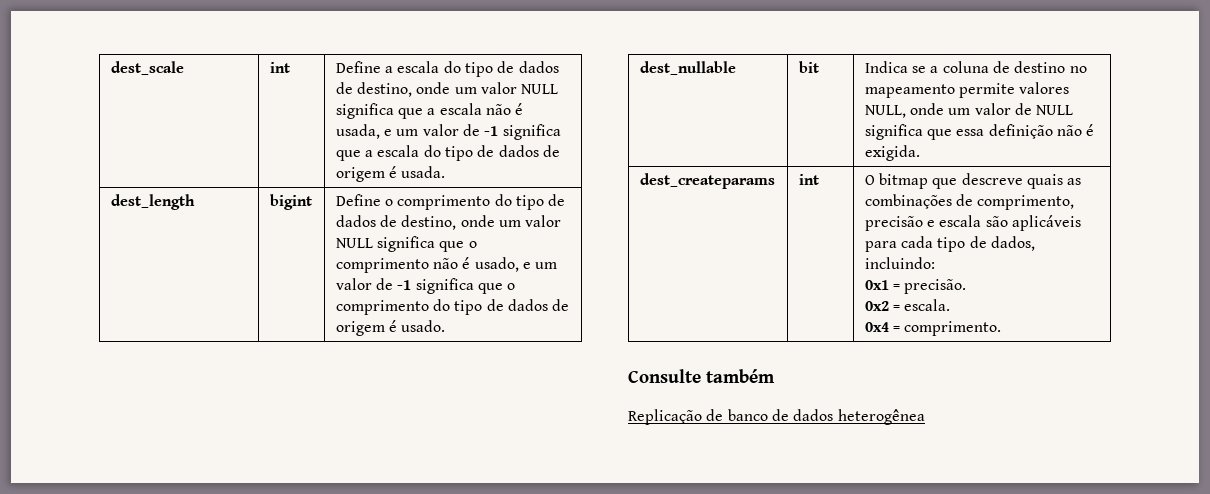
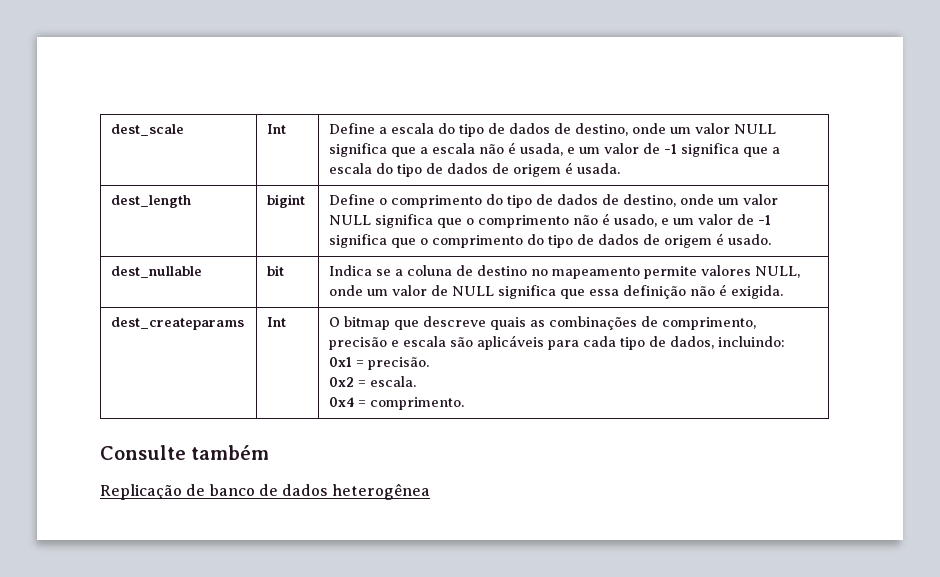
- dest_scale | int | Define a escala do tipo de dados de destino, onde um valor NULL significa que a escala não é usada, e um valor de -1 significa que a escala do tipo de dados de origem é usada.
+ dest_scale | Int | Define a escala do tipo de dados de destino, onde um valor NULL significa que a escala não é usada, e um valor de -1 significa que a escala do tipo de dados de origem é usada.
- dest_createparams | int | O bitmap que descreve quais as combinações de comprimento, precisão e escala são aplicáveis para cada tipo de dados, incluindo:
+ dest_createparams | Int | O bitmap que descreve quais as combinações de comprimento, precisão e escala são aplicáveis para cada tipo de dados, incluindo:

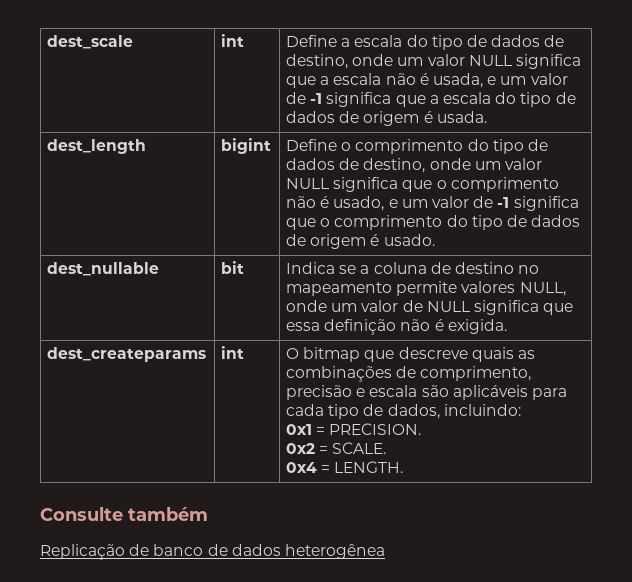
- dest_scale | Int | Define a escala do tipo de dados de destino, onde um valor NULL significa que a escala não é usada, e um valor de -1 significa que a escala do tipo de dados de origem é usada.
+ dest_scale | int | Define a escala do tipo de dados de destino, onde um valor NULL significa que a escala não é usada, e um valor de -1 significa que a escala do tipo de dados de origem é usada.
- dest_createparams | Int | O bitmap que descreve quais as combinações de comprimento, precisão e escala são aplicáveis para cada tipo de dados, incluindo:
- 0x1 = precisão.
- 0x2 = escala.
- 0x4 = comprimento.
+ dest_createparams | int | O bitmap que descreve quais as combinações de comprimento, precisão e escala são aplicáveis para cada tipo de dados, incluindo:
+ 0x1 = PRECISION.
+ 0x2 = SCALE.
+ 0x4 = LENGTH.

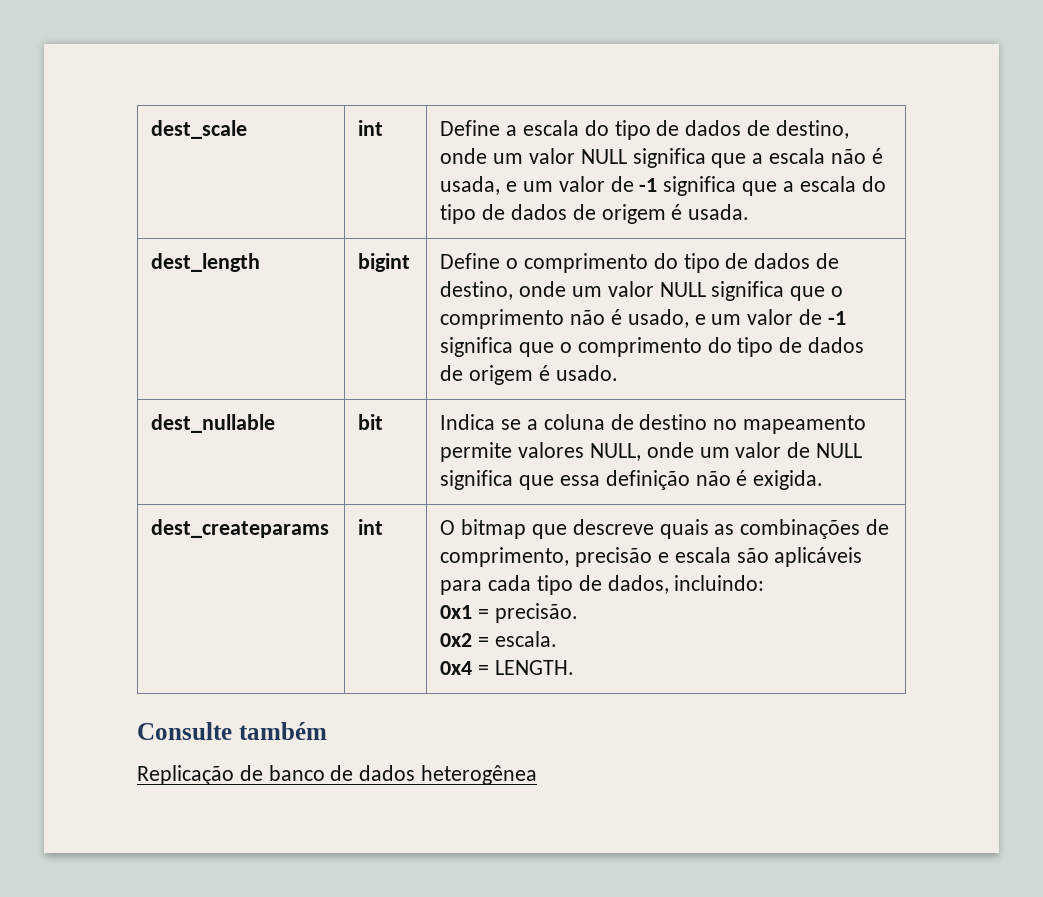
  dest_createparams | int | O bitmap que descreve quais as combinações de comprimento, precisão e escala são aplicáveis para cada tipo de dados, incluindo:
- 0x1 = PRECISION.
- 0x2 = SCALE.
+ 0x1 = precisão.
+ 0x2 = escala.

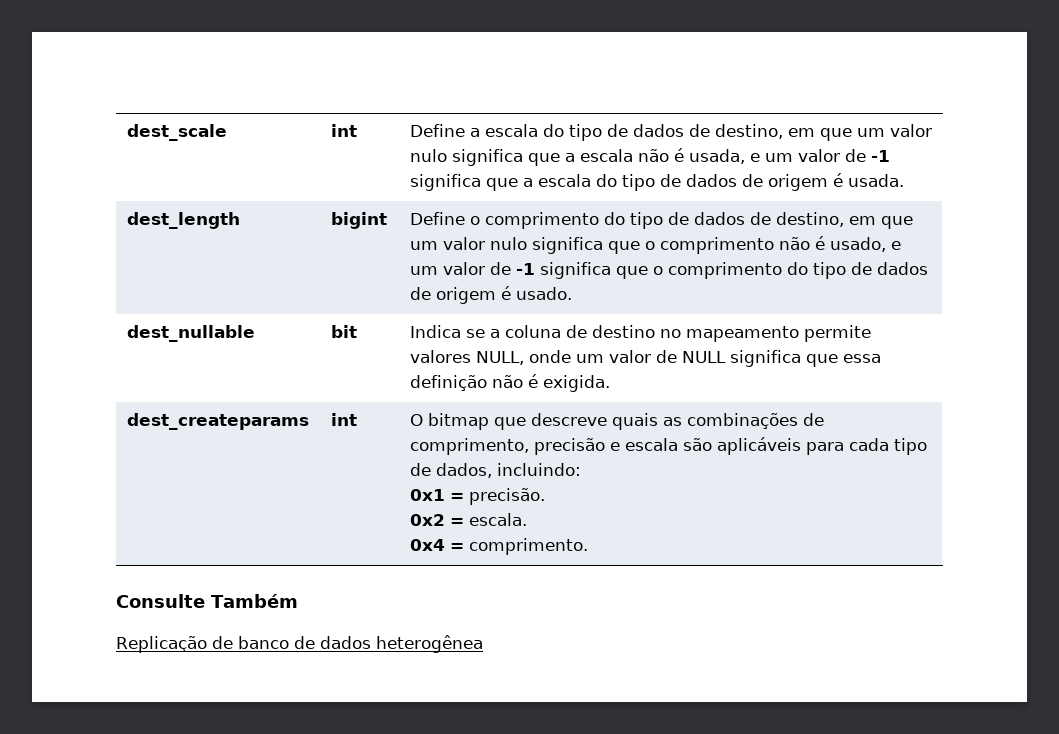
- dest_scale | int | Define a escala do tipo de dados de destino, onde um valor NULL significa que a escala não é usada, e um valor de -1 significa que a escala do tipo de dados de origem é usada.
+ dest_scale | int | Define a escala do tipo de dados de destino, em que um valor nulo significa que a escala não é usada, e um valor de -1 significa que a escala do tipo de dados de origem é usada.
- dest_length | bigint | Define o comprimento do tipo de dados de destino, onde um valor NULL significa que o comprimento não é usado, e um valor de -1 significa que o comprimento do tipo de dados de origem é usado.
+ dest_length | bigint | Define o comprimento do tipo de dados de destino, em que um valor nulo significa que o comprimento não é usado, e um valor de -1 significa que o comprimento do tipo de dados de origem é usado.
  dest_createparams | int | O bitmap que descreve quais as combinações de comprimento, precisão e escala são aplicáveis para cada tipo de dados, incluindo:
  0x1 = precisão.
  0x2 = escala.
- 0x4 = LENGTH.
+ 0x4 = comprimento.
- Consulte também
+ Consulte Também

